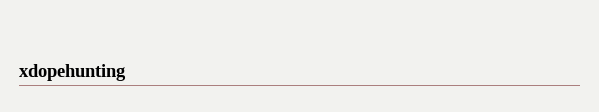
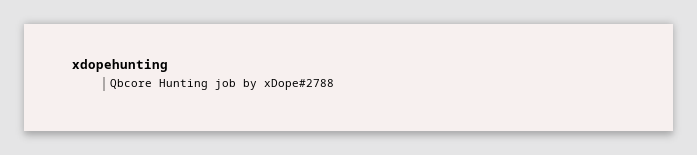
+ Qbcore Hunting job by xDope#2788

